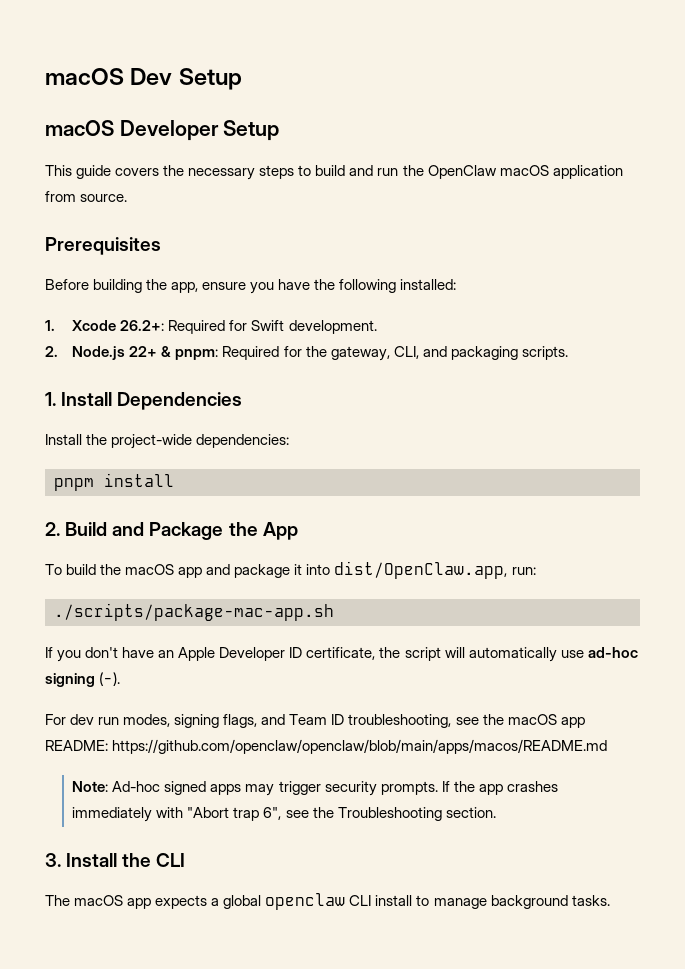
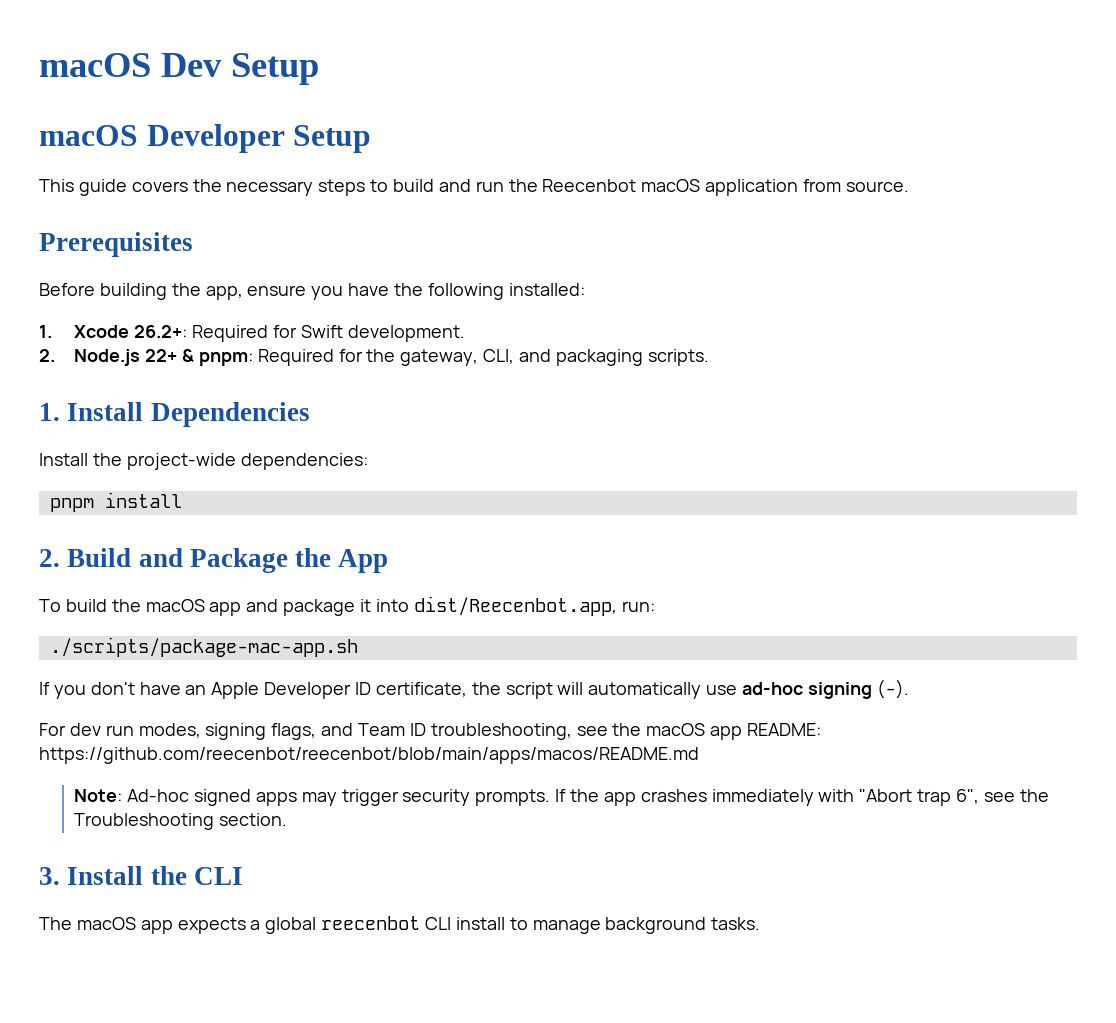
- This guide covers the necessary steps to build and run the OpenClaw macOS application from source.
+ This guide covers the necessary steps to build and run the Reecenbot macOS application from source.
- To build the macOS app and package it into dist/OpenClaw.app, run:
+ To build the macOS app and package it into dist/Reecenbot.app, run:
- For dev run modes, signing flags, and Team ID troubleshooting, see the macOS app README: https://github.com/openclaw/openclaw/blob/main/apps/macos/README.md
+ For dev run modes, signing flags, and Team ID troubleshooting, see the macOS app README: https://github.com/reecenbot/reecenbot/blob/main/apps/macos/README.md
- The macOS app expects a global openclaw CLI install to manage background tasks.
+ The macOS app expects a global reecenbot CLI install to manage background tasks.

